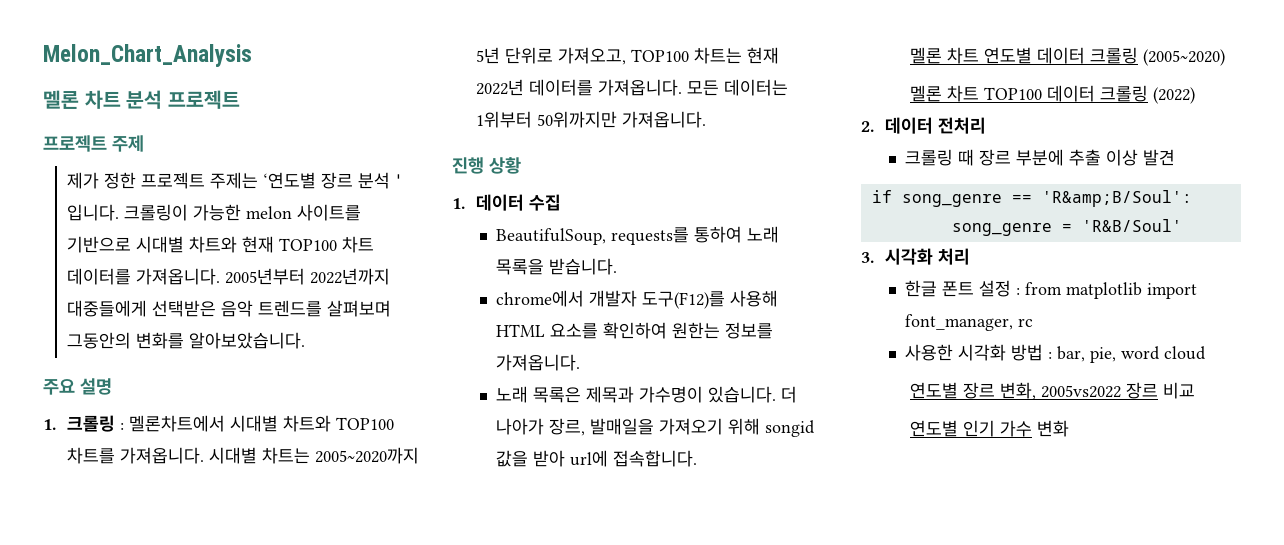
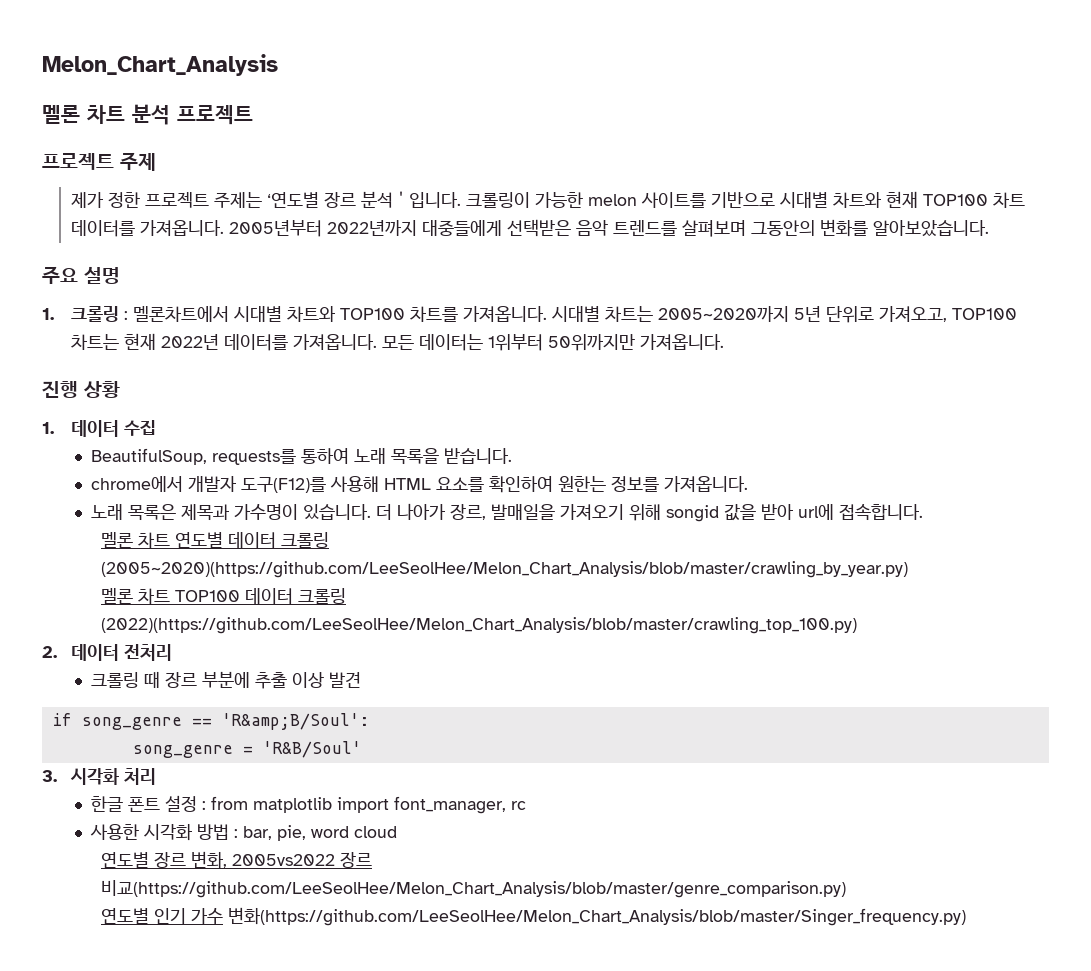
- 멜론 차트 연도별 데이터 크롤링 (2005~2020)
+ 멜론 차트 연도별 데이터 크롤링 (2005~2020)(https://github.com/LeeSeolHee/Melon_Chart_Analysis/blob/master/crawling_by_year.py)
- 멜론 차트 TOP100 데이터 크롤링 (2022)
+ 멜론 차트 TOP100 데이터 크롤링 (2022)(https://github.com/LeeSeolHee/Melon_Chart_Analysis/blob/master/crawling_top_100.py)
- 연도별 장르 변화, 2005vs2022 장르 비교
+ 연도별 장르 변화, 2005vs2022 장르 비교(https://github.com/LeeSeolHee/Melon_Chart_Analysis/blob/master/genre_comparison.py)
- 연도별 인기 가수 변화
+ 연도별 인기 가수 변화(https://github.com/LeeSeolHee/Melon_Chart_Analysis/blob/master/Singer_frequency.py)

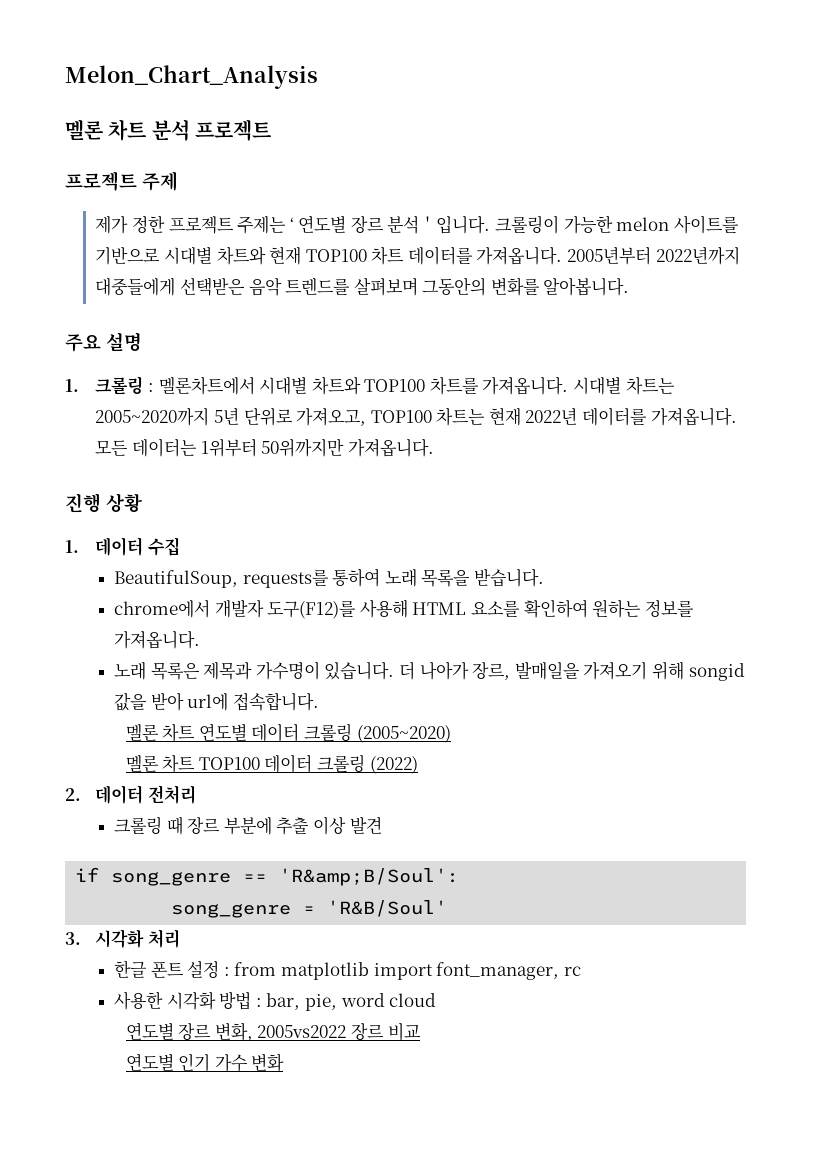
- 제가 정한 프로젝트 주제는 ‘연도별 장르 분석＇입니다.
+ 제가 정한 프로젝트 주제는 ‘ 연도별 장르 분석＇입니다.
- 2005년부터 2022년까지 대중들에게 선택받은 음악 트렌드를 살펴보며 그동안의 변화를 알아보았습니다.
+ 2005년부터 2022년까지 대중들에게 선택받은 음악 트렌드를 살펴보며 그동안의 변화를 알아봅니다.
- chrome에서 개발자 도구(F12)를 사용해 HTML 요소를 확인하여 원한는 정보를 가져옵니다.
+ chrome에서 개발자 도구(F12)를 사용해 HTML 요소를 확인하여 원하는 정보를 가져옵니다.
- 멜론 차트 연도별 데이터 크롤링 (2005~2020)(https://github.com/LeeSeolHee/Melon_Chart_Analysis/blob/master/crawling_by_year.py)
+ 멜론 차트 연도별 데이터 크롤링 (2005~2020)
- 멜론 차트 TOP100 데이터 크롤링 (2022)(https://github.com/LeeSeolHee/Melon_Chart_Analysis/blob/master/crawling_top_100.py)
+ 멜론 차트 TOP100 데이터 크롤링 (2022)
- 연도별 장르 변화, 2005vs2022 장르 비교(https://github.com/LeeSeolHee/Melon_Chart_Analysis/blob/master/genre_comparison.py)
+ 연도별 장르 변화, 2005vs2022 장르 비교
- 연도별 인기 가수 변화(https://github.com/LeeSeolHee/Melon_Chart_Analysis/blob/master/Singer_frequency.py)
+ 연도별 인기 가수 변화

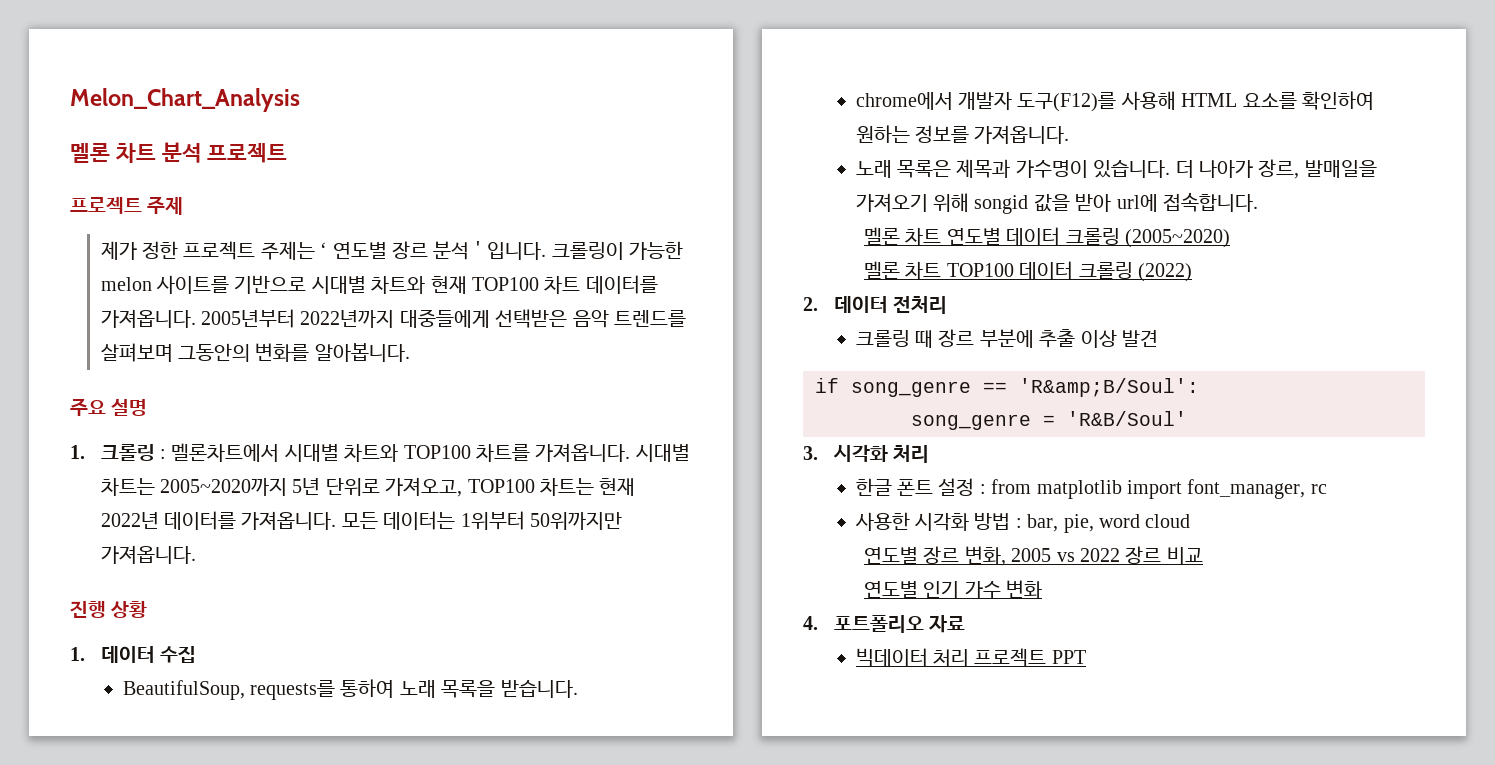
- 연도별 장르 변화, 2005vs2022 장르 비교
+ 연도별 장르 변화, 2005 vs 2022 장르 비교
+ 4. 포트폴리오 자료
+ 빅데이터 처리 프로젝트 PPT

